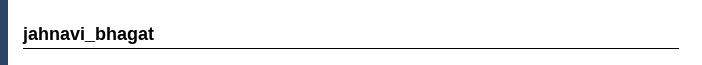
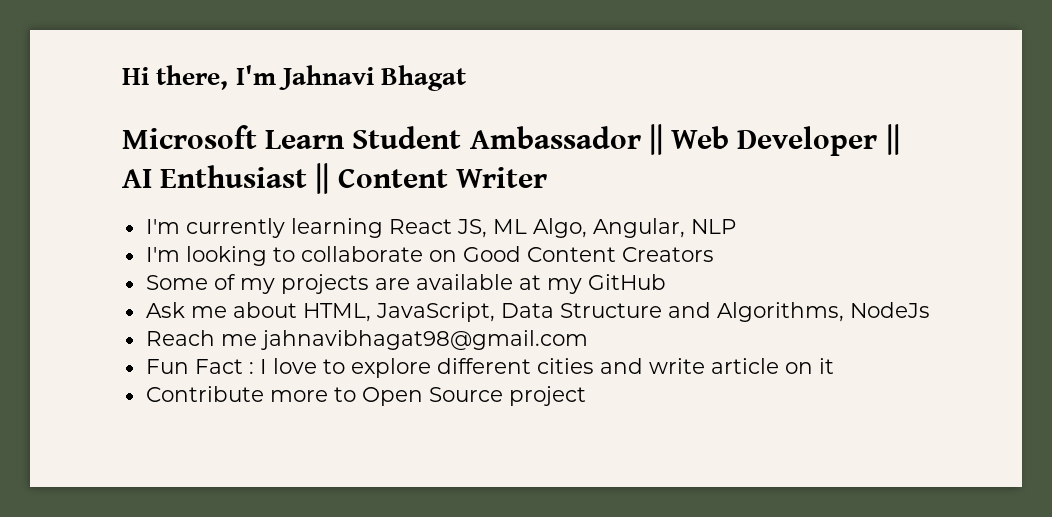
- jahnavi_bhagat
+ Hi there, I'm Jahnavi Bhagat
+ Microsoft Learn Student Ambassador || Web Developer || AI Enthusiast || Content Writer
+ I'm currently learning React JS, ML Algo, Angular, NLP
+ I'm looking to collaborate on Good Content Creators
+ Some of my projects are available at my GitHub
+ Ask me about HTML, JavaScript, Data Structure and Algorithms, NodeJs
+ Reach me jahnavibhagat98@gmail.com
+ Fun Fact : I love to explore different cities and write article on it
+ Contribute more to Open Source project

